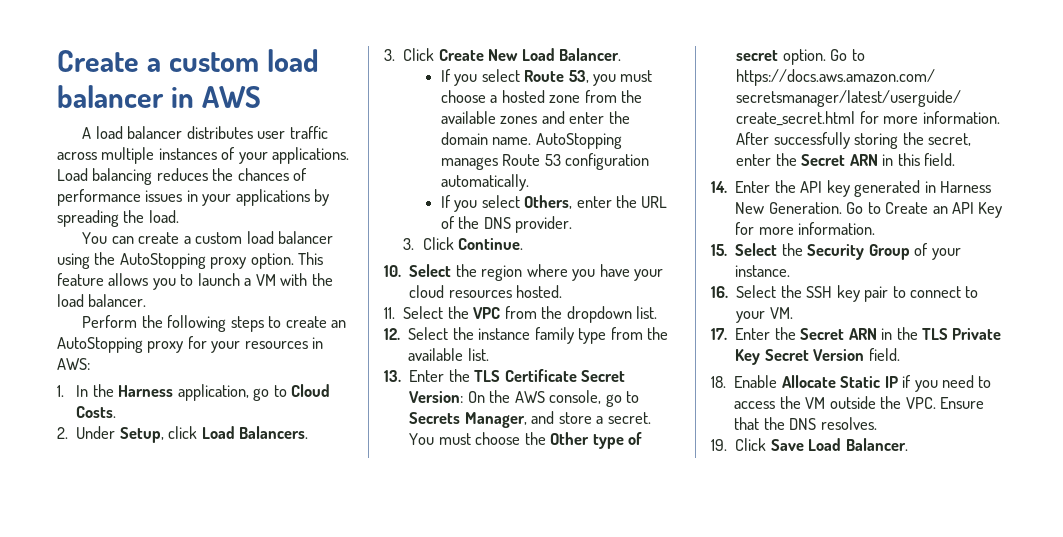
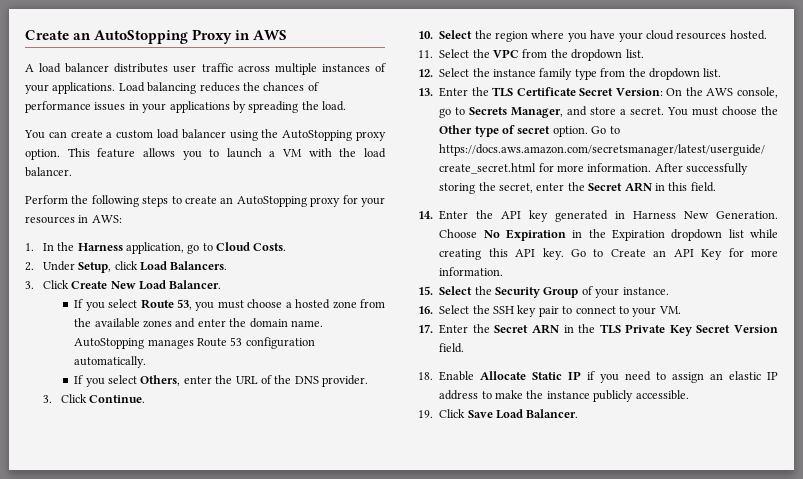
- Create a custom load balancer in AWS
+ Create an AutoStopping Proxy in AWS
- 12. Select the instance family type from the available list.
+ 12. Select the instance family type from the dropdown list.
+ Choose No Expiration in the Expiration dropdown list while creating this API key.
- 18. Enable Allocate Static IP if you need to access the VM outside the VPC. Ensure that the DNS resolves.
+ 18. Enable Allocate Static IP if you need to assign an elastic IP address to make the instance publicly accessible.

